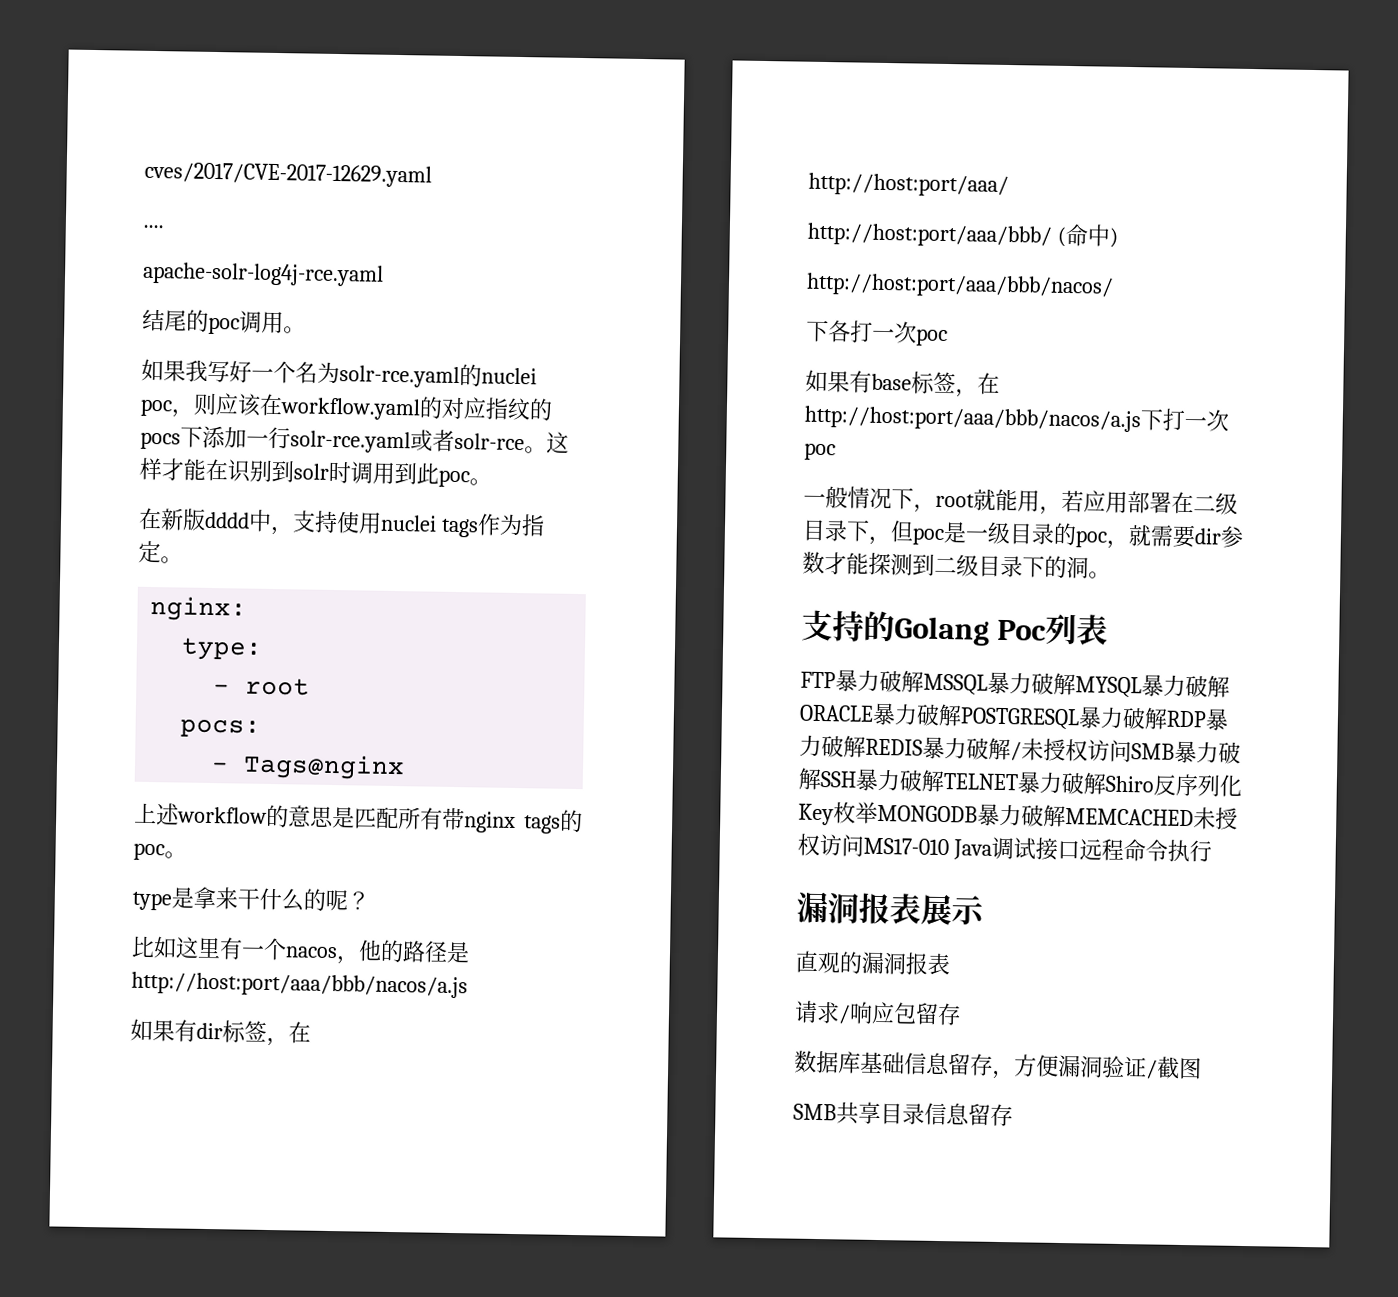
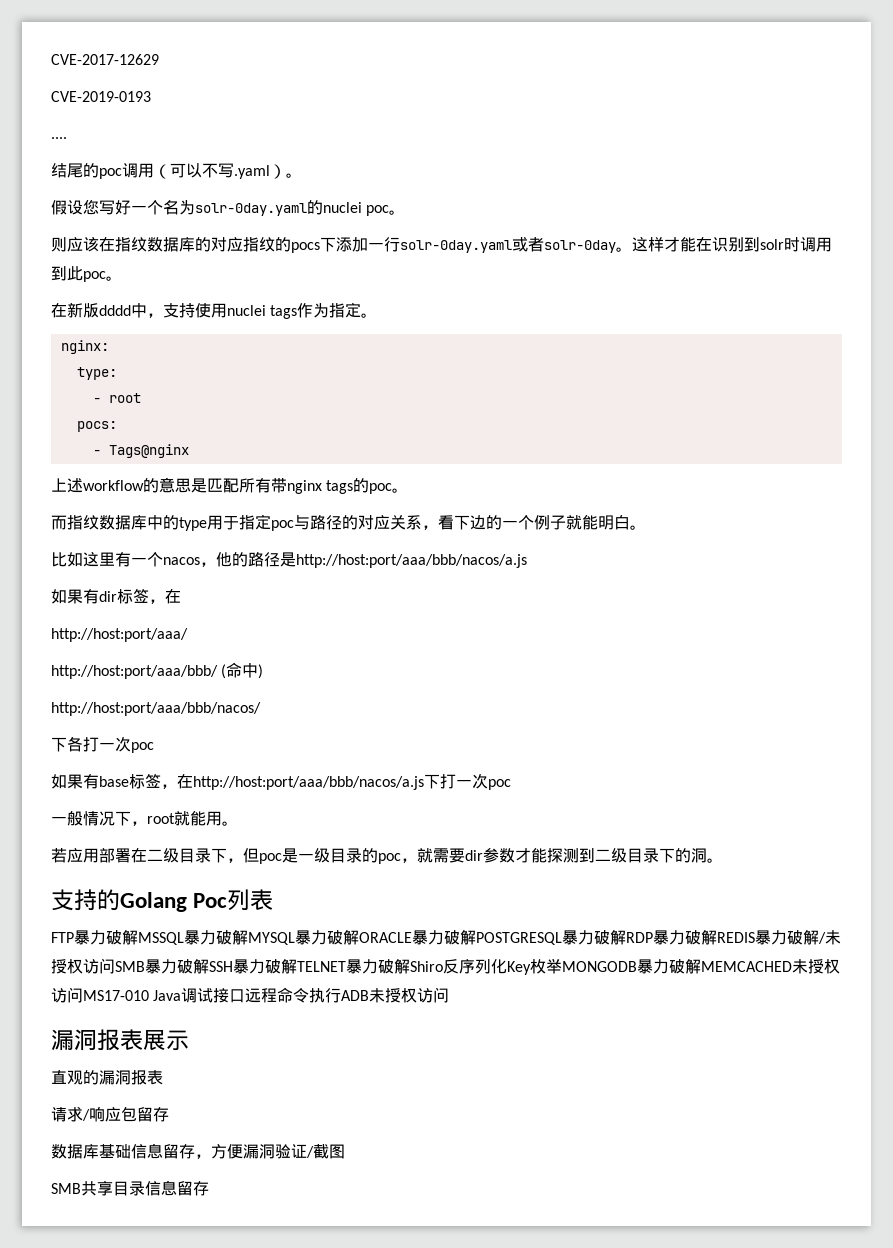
- cves/2017/CVE-2017-12629.yaml
+ CVE-2017-12629
+ CVE-2019-0193
- apache-solr-log4j-rce.yaml
- 结尾的poc调用。
- 如果我写好一个名为solr-rce.yaml的nuclei poc，则应该在workflow.yaml的对应指纹的pocs下添加一行solr-rce.yaml或者solr-rce。
+ 结尾的poc调用（可以不写.yaml）。
+ 假设您写好一个名为solr-0day.yaml的nuclei poc。
+ 则应该在指纹数据库的对应指纹的pocs下添加一行solr-0day.yaml或者solr-0day。
- type是拿来干什么的呢？
+ 而指纹数据库中的type用于指定poc与路径的对应关系，看下边的一个例子就能明白。
- 一般情况下，root就能用，若应用部署在二级目录下，但poc是一级目录的poc，就需要dir参数才能探测到二级目录下的洞。
+ 一般情况下，root就能用。
+ 若应用部署在二级目录下，但poc是一级目录的poc，就需要dir参数才能探测到二级目录下的洞。
- FTP暴力破解MSSQL暴力破解MYSQL暴力破解ORACLE暴力破解POSTGRESQL暴力破解RDP暴力破解REDIS暴力破解/未授权访问SMB暴力破解SSH暴力破解TELNET暴力破解Shiro反序列化Key枚举MONGODB暴力破解MEMCACHED未授权访问MS17-010 Java调试接口远程命令执行
+ FTP暴力破解MSSQL暴力破解MYSQL暴力破解ORACLE暴力破解POSTGRESQL暴力破解RDP暴力破解REDIS暴力破解/未授权访问SMB暴力破解SSH暴力破解TELNET暴力破解Shiro反序列化Key枚举MONGODB暴力破解MEMCACHED未授权访问MS17-010 Java调试接口远程命令执行ADB未授权访问

